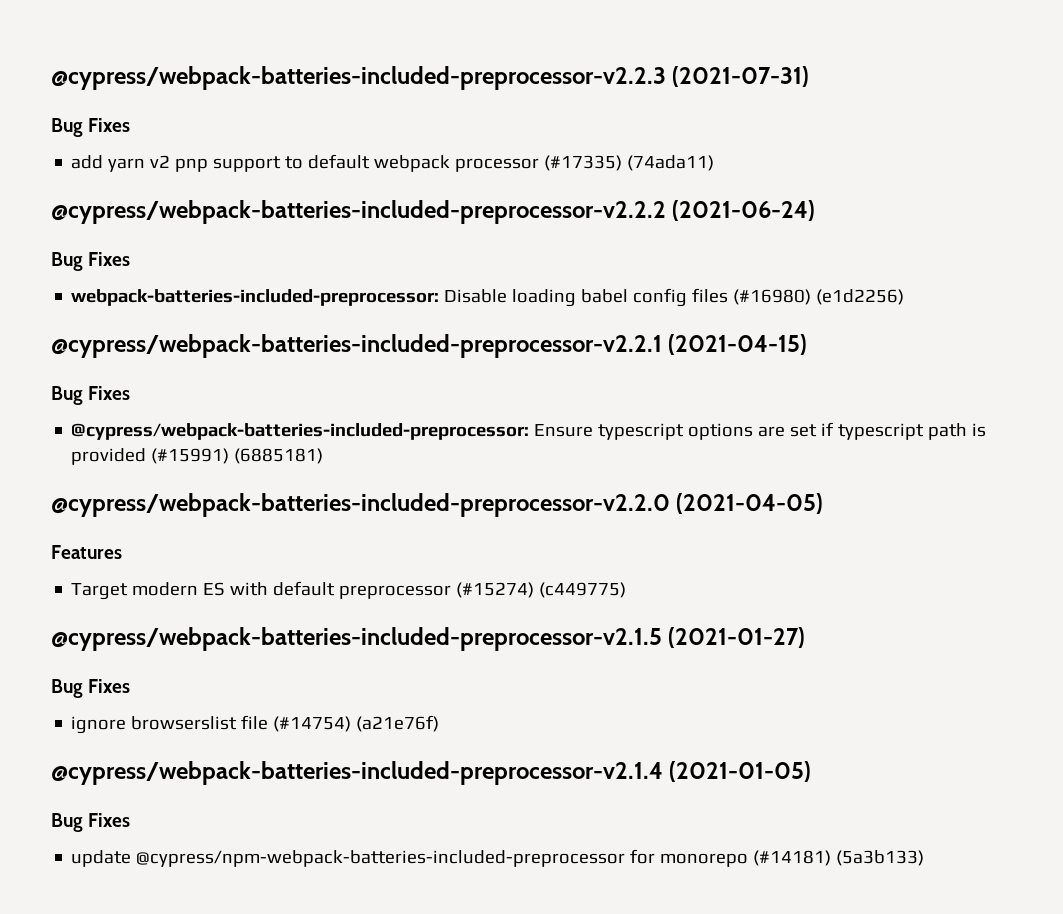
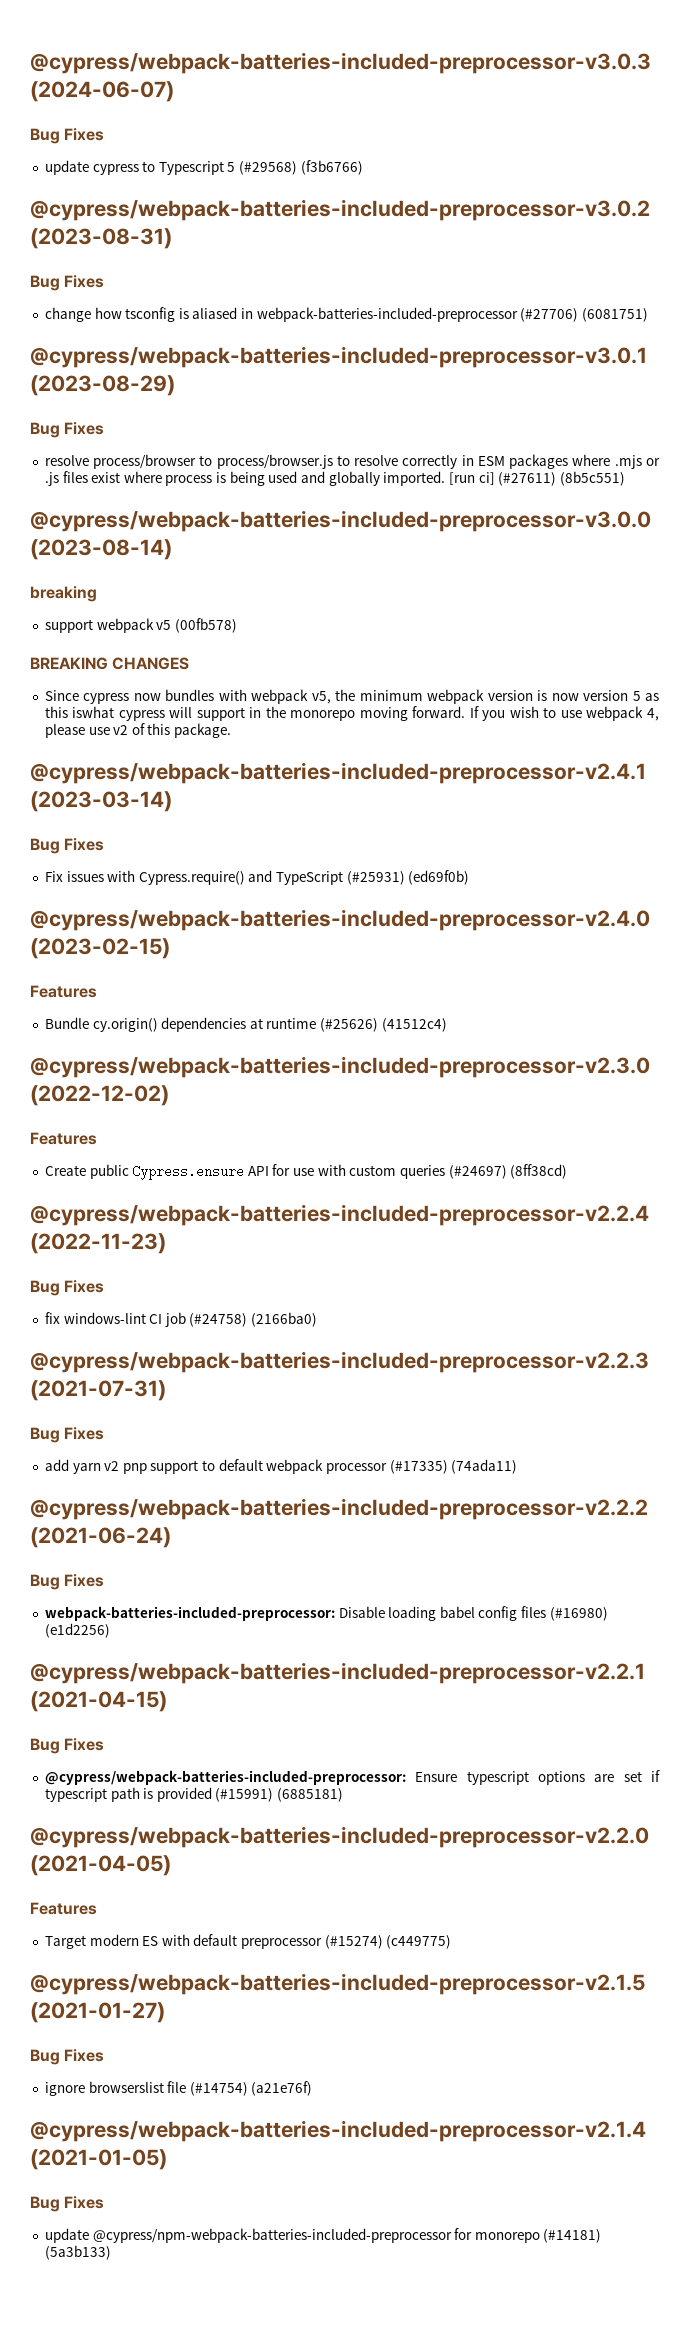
+ @cypress/webpack-batteries-included-preprocessor-v3.0.3 (2024-06-07)
+ Bug Fixes
+ update cypress to Typescript 5 (#29568) (f3b6766)
+ @cypress/webpack-batteries-included-preprocessor-v3.0.2 (2023-08-31)
+ Bug Fixes
+ change how tsconfig is aliased in webpack-batteries-included-preprocessor (#27706) (6081751)
+ @cypress/webpack-batteries-included-preprocessor-v3.0.1 (2023-08-29)
+ Bug Fixes
+ resolve process/browser to process/browser.js to resolve correctly in ESM packages where .mjs or .js files exist where process is being used and globally imported. [run ci] (#27611) (8b5c551)
+ @cypress/webpack-batteries-included-preprocessor-v3.0.0 (2023-08-14)
+ breaking
+ support webpack v5 (00fb578)
+ BREAKING CHANGES
+ Since cypress now bundles with webpack v5, the minimum webpack version is now version 5 as this iswhat cypress will support in the monorepo moving forward. If you wish to use webpack 4, please use v2 of this package.
+ @cypress/webpack-batteries-included-preprocessor-v2.4.1 (2023-03-14)
+ Bug Fixes
+ Fix issues with Cypress.require() and TypeScript (#25931) (ed69f0b)
+ @cypress/webpack-batteries-included-preprocessor-v2.4.0 (2023-02-15)
+ Features
+ Bundle cy.origin() dependencies at runtime (#25626) (41512c4)
+ @cypress/webpack-batteries-included-preprocessor-v2.3.0 (2022-12-02)
+ Features
+ Create public Cypress.ensure API for use with custom queries (#24697) (8ff38cd)
+ @cypress/webpack-batteries-included-preprocessor-v2.2.4 (2022-11-23)
+ Bug Fixes
+ fix windows-lint CI job (#24758) (2166ba0)

